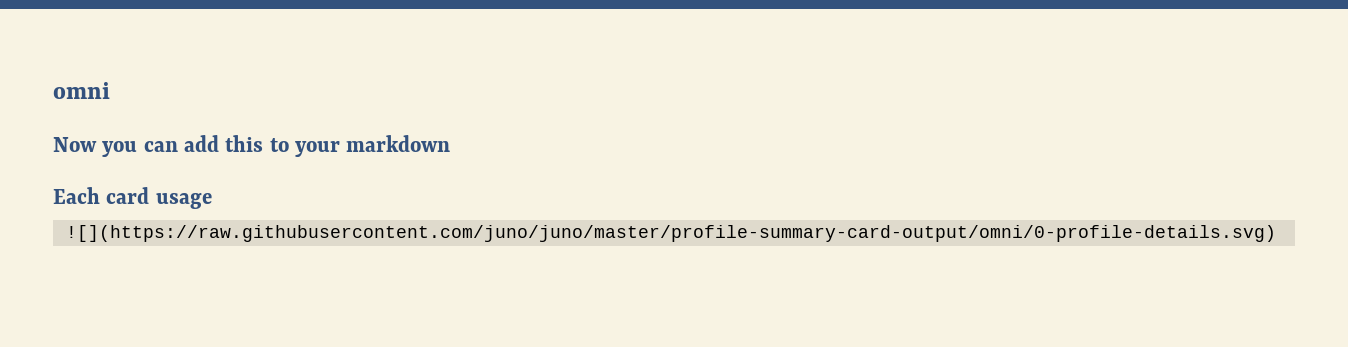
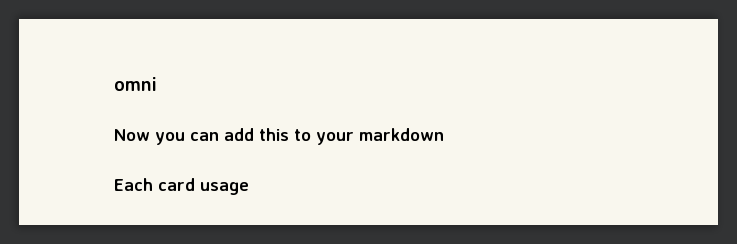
- ![](https://raw.githubusercontent.com/juno/juno/master/profile-summary-card-output/omni/0-profile-details.svg)

